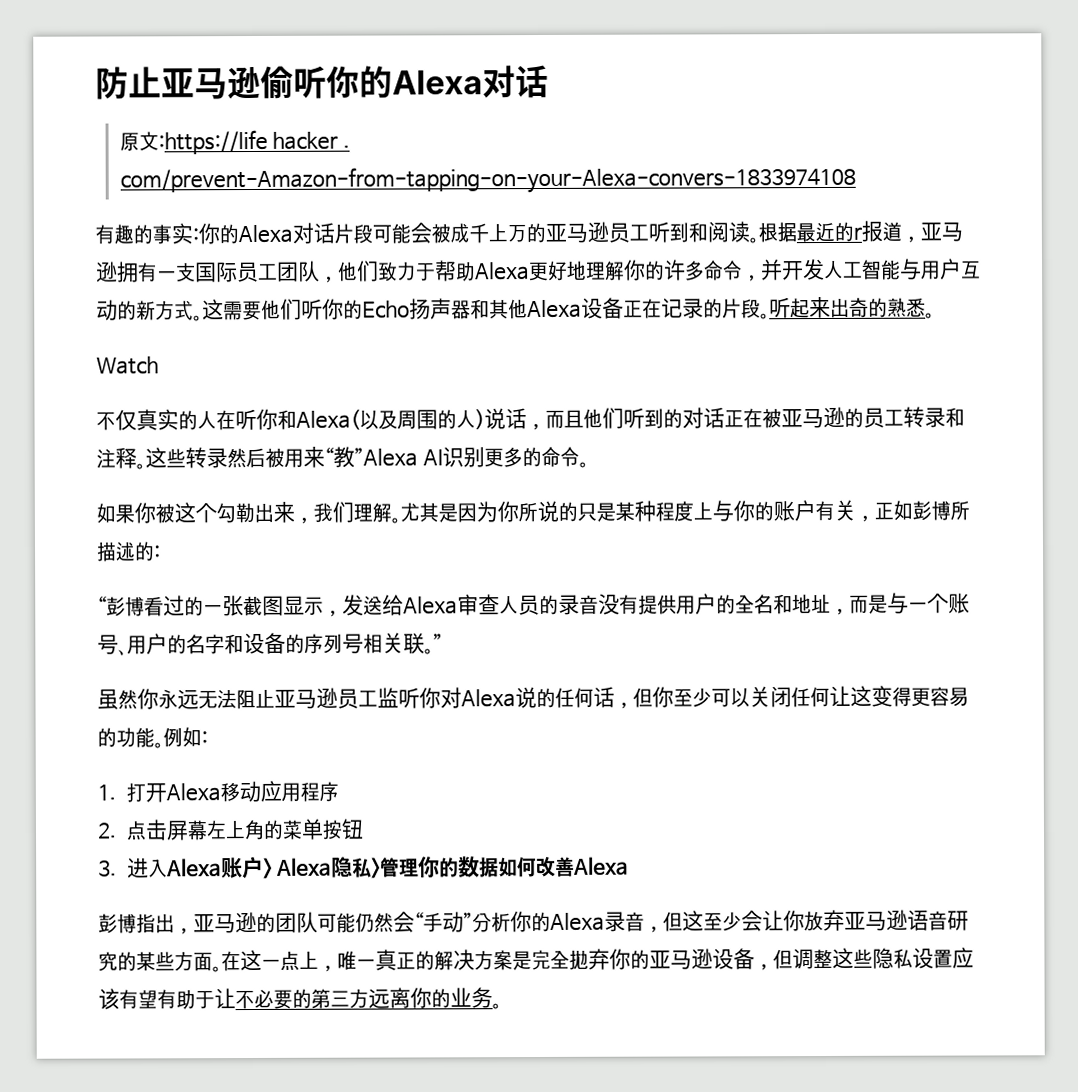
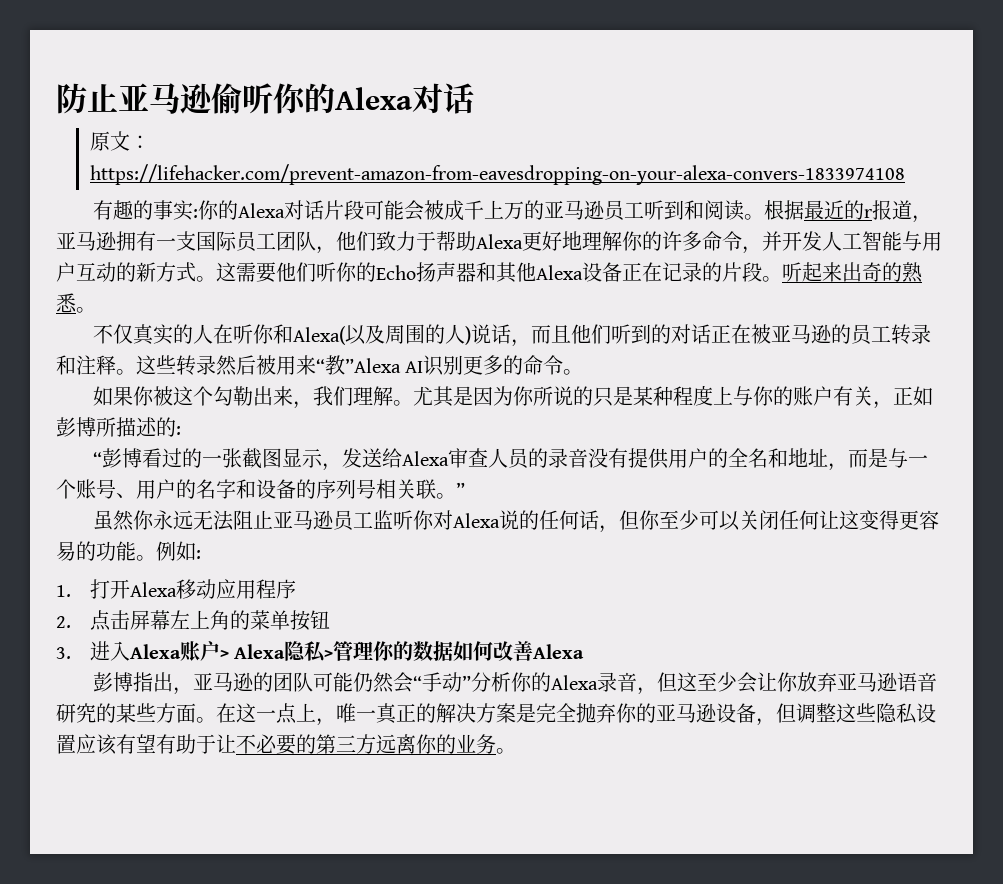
- 原文:https://life hacker . com/prevent-Amazon-from-tapping-on-your-Alexa-convers-1833974108
+ 原文：https://lifehacker.com/prevent-amazon-from-eavesdropping-on-your-alexa-convers-1833974108
- Watch

